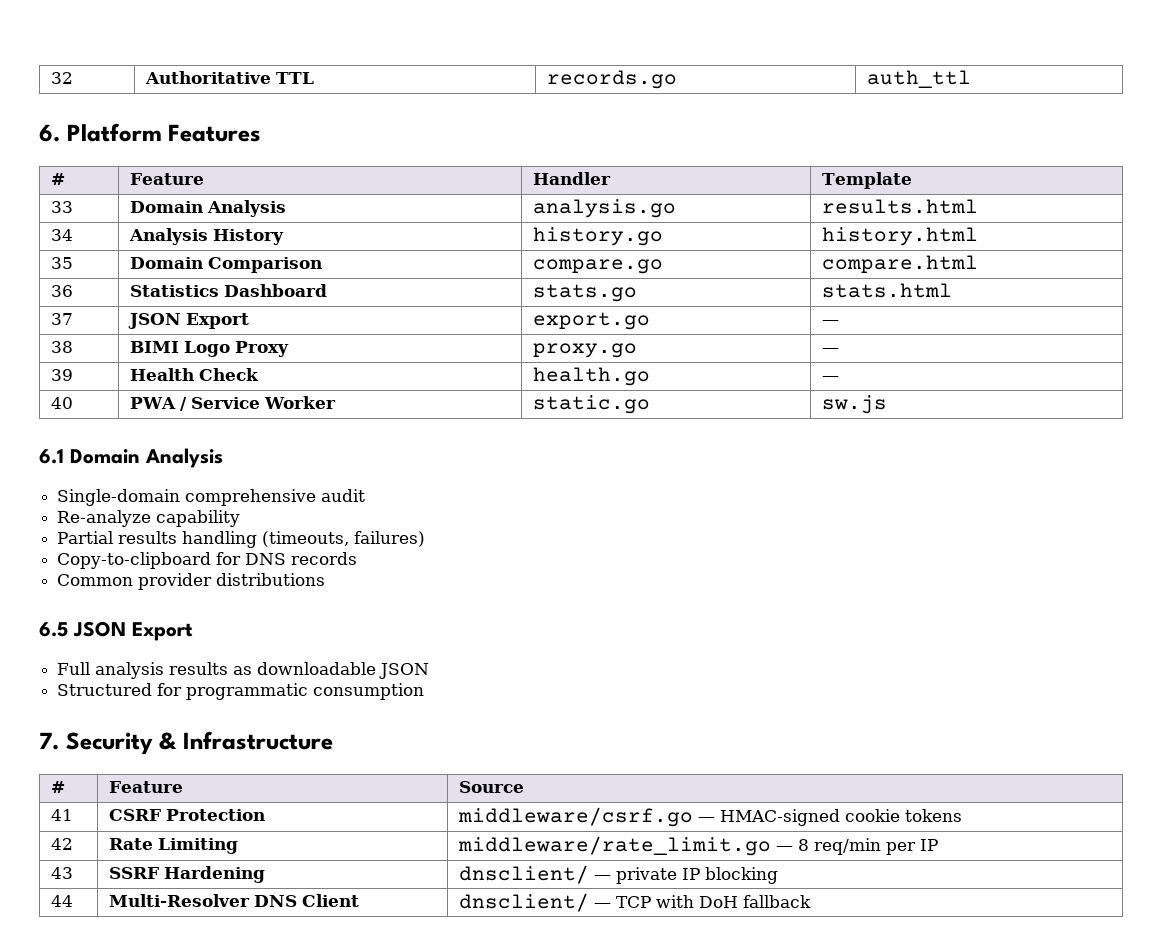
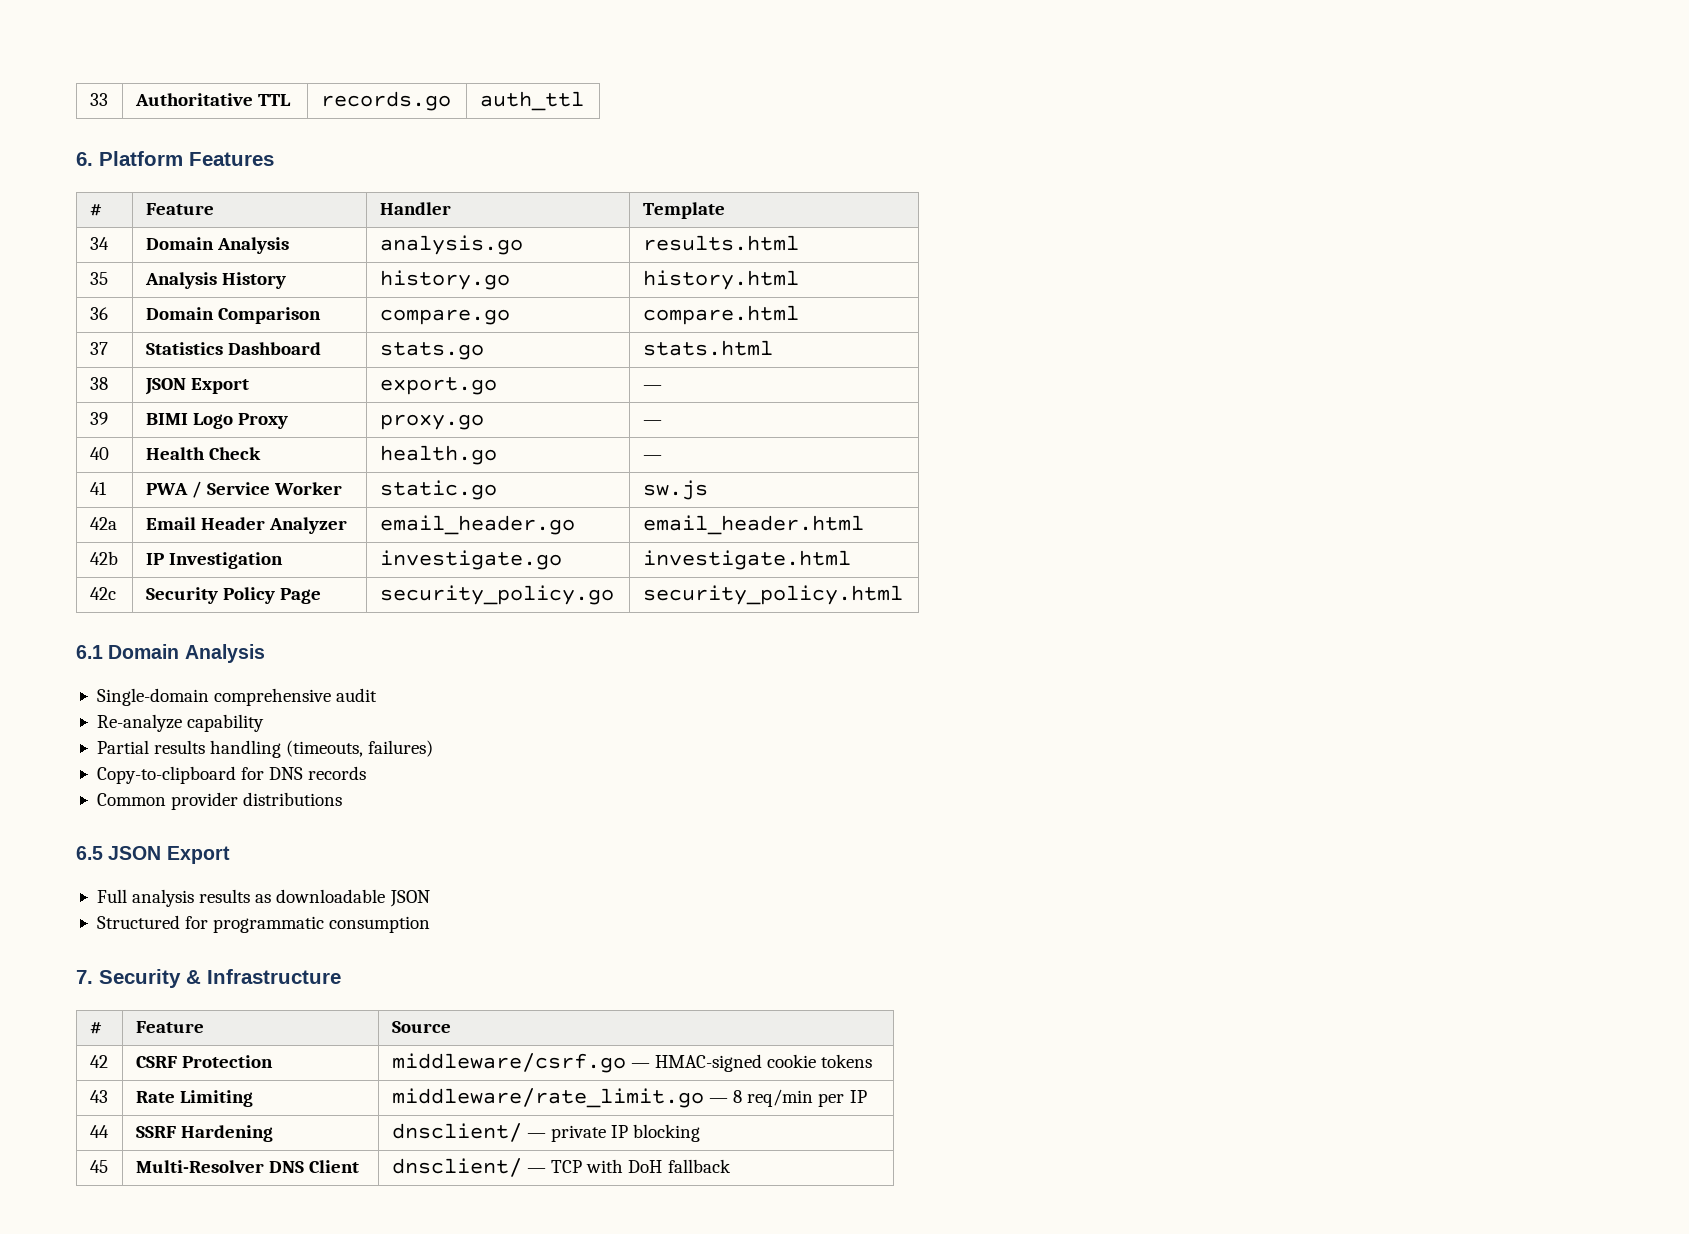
- 32 | Authoritative TTL | records.go | auth_ttl
+ 33 | Authoritative TTL | records.go | auth_ttl
- 33 | Domain Analysis | analysis.go | results.html
+ 34 | Domain Analysis | analysis.go | results.html
- 34 | Analysis History | history.go | history.html
+ 35 | Analysis History | history.go | history.html
- 35 | Domain Comparison | compare.go | compare.html
+ 36 | Domain Comparison | compare.go | compare.html
- 36 | Statistics Dashboard | stats.go | stats.html
+ 37 | Statistics Dashboard | stats.go | stats.html
- 37 | JSON Export | export.go | —
+ 38 | JSON Export | export.go | —
- 38 | BIMI Logo Proxy | proxy.go | —
+ 39 | BIMI Logo Proxy | proxy.go | —
- 39 | Health Check | health.go | —
+ 40 | Health Check | health.go | —
- 40 | PWA / Service Worker | static.go | sw.js
+ 41 | PWA / Service Worker | static.go | sw.js
+ 42a | Email Header Analyzer | email_header.go | email_header.html
+ 42b | IP Investigation | investigate.go | investigate.html
+ 42c | Security Policy Page | security_policy.go | security_policy.html
- 41 | CSRF Protection | middleware/csrf.go — HMAC-signed cookie tokens
+ 42 | CSRF Protection | middleware/csrf.go — HMAC-signed cookie tokens
- 42 | Rate Limiting | middleware/rate_limit.go — 8 req/min per IP
+ 43 | Rate Limiting | middleware/rate_limit.go — 8 req/min per IP
- 43 | SSRF Hardening | dnsclient/ — private IP blocking
+ 44 | SSRF Hardening | dnsclient/ — private IP blocking
- 44 | Multi-Resolver DNS Client | dnsclient/ — TCP with DoH fallback
+ 45 | Multi-Resolver DNS Client | dnsclient/ — TCP with DoH fallback

